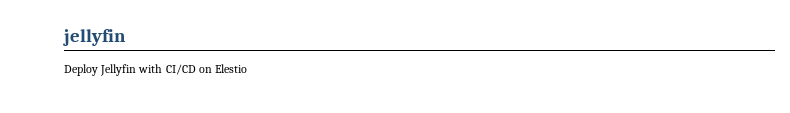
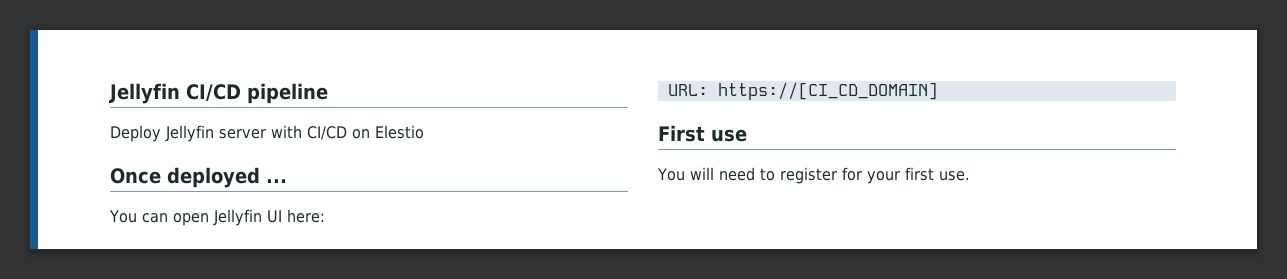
- jellyfin
+ Jellyfin CI/CD pipeline
- Deploy Jellyfin with CI/CD on Elestio
+ Deploy Jellyfin server with CI/CD on Elestio
+ Once deployed ...
+ You can open Jellyfin UI here:
+ URL: https://[CI_CD_DOMAIN]
+ First use
+ You will need to register for your first use.

